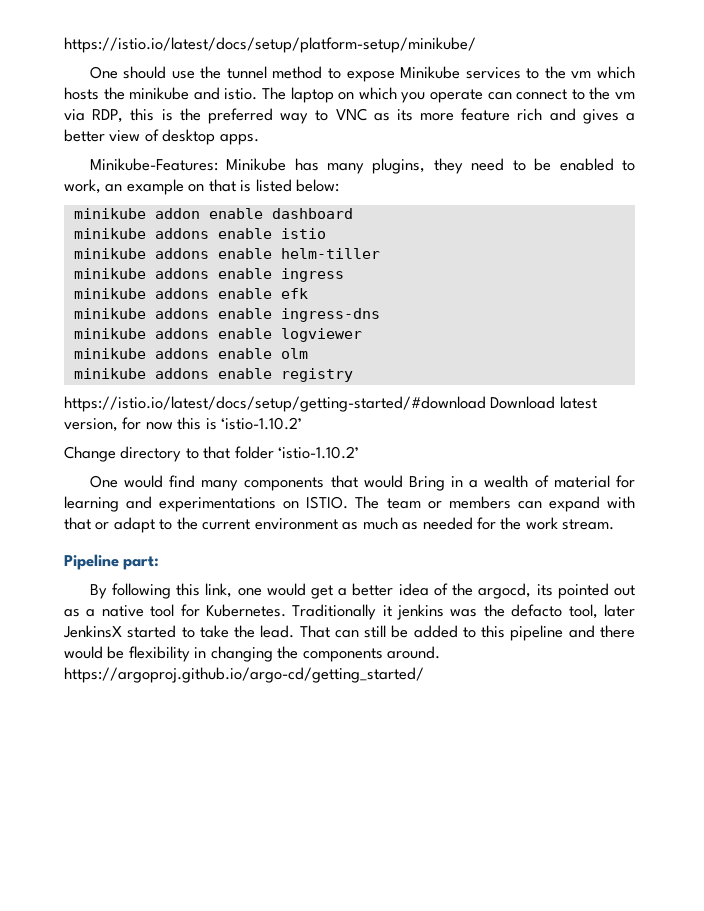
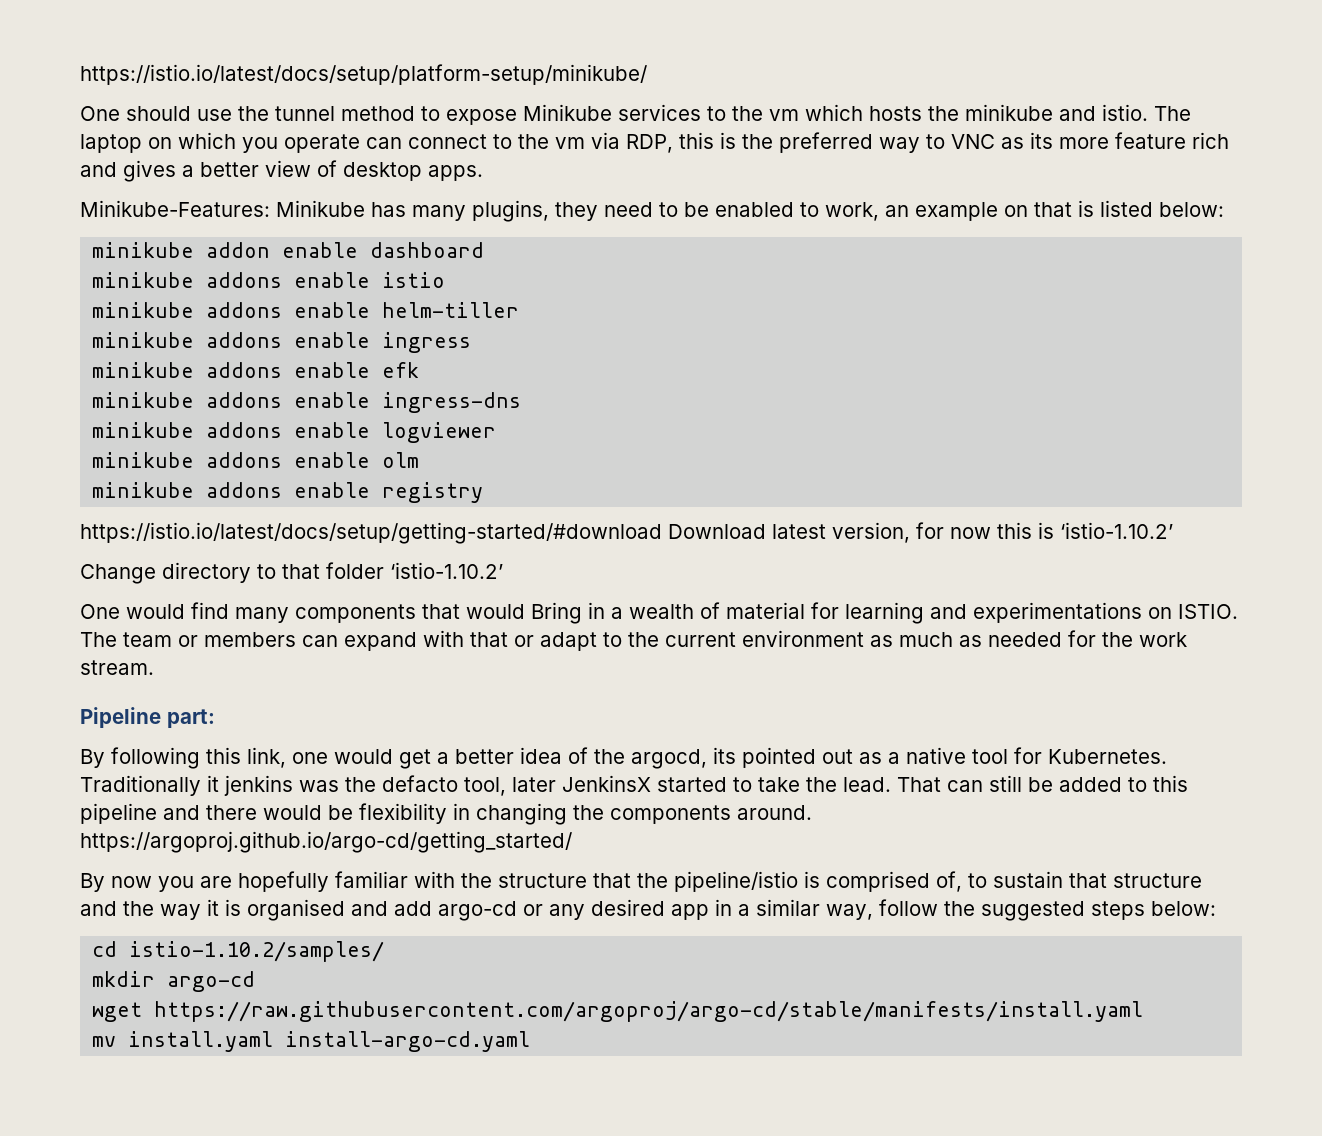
+ By now you are hopefully familiar with the structure that the pipeline/istio is comprised of, to sustain that structure and the way it is organised and add argo-cd or any desired app in a similar way, follow the suggested steps below:
+ cd istio-1.10.2/samples/
+ mkdir argo-cd
+ wget https://raw.githubusercontent.com/argoproj/argo-cd/stable/manifests/install.yaml
+ mv install.yaml install-argo-cd.yaml

